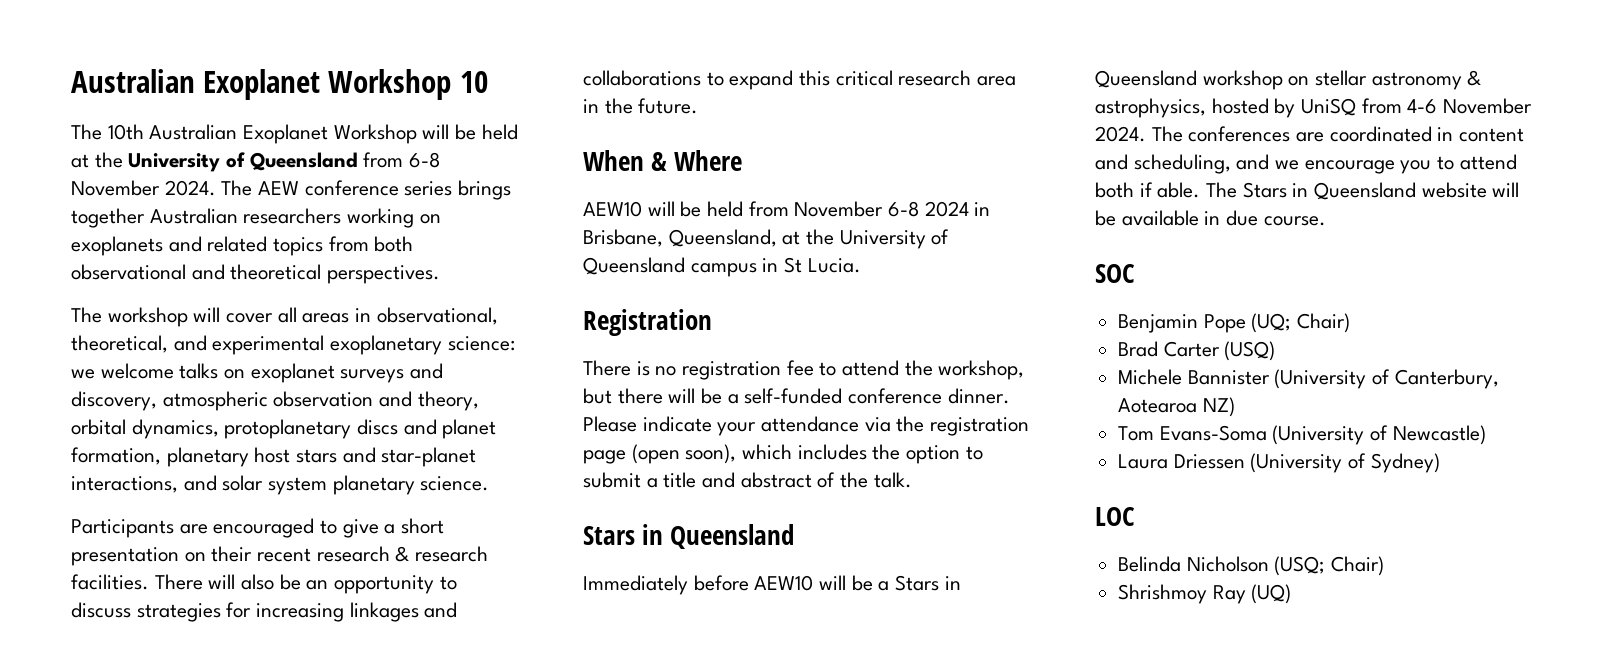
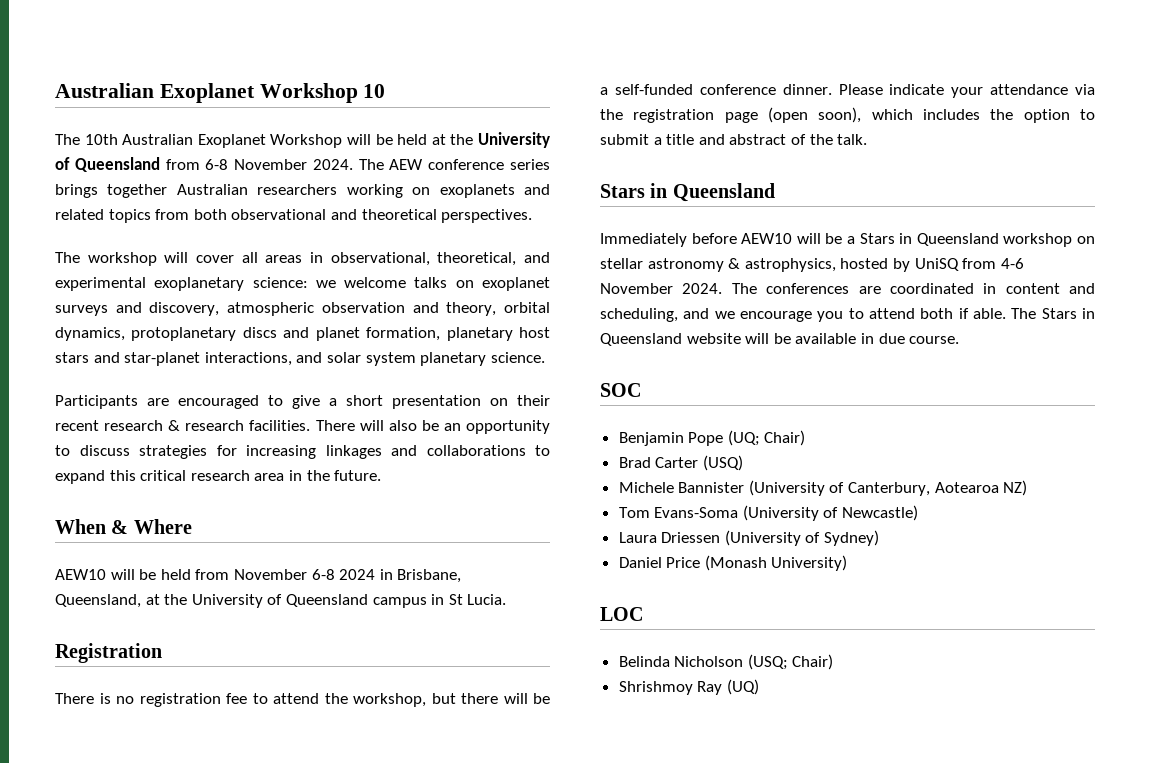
+ Daniel Price (Monash University)

